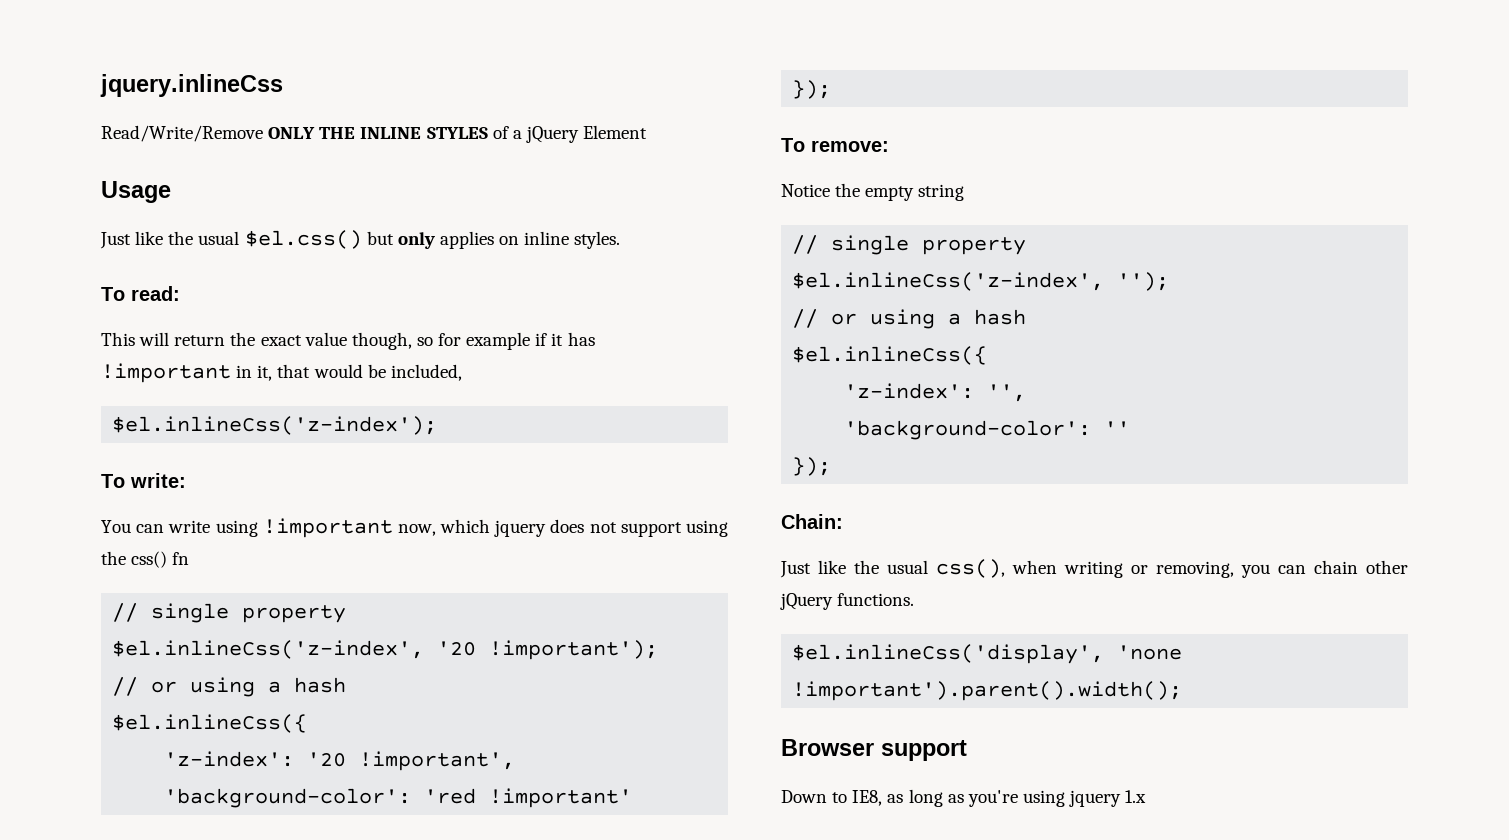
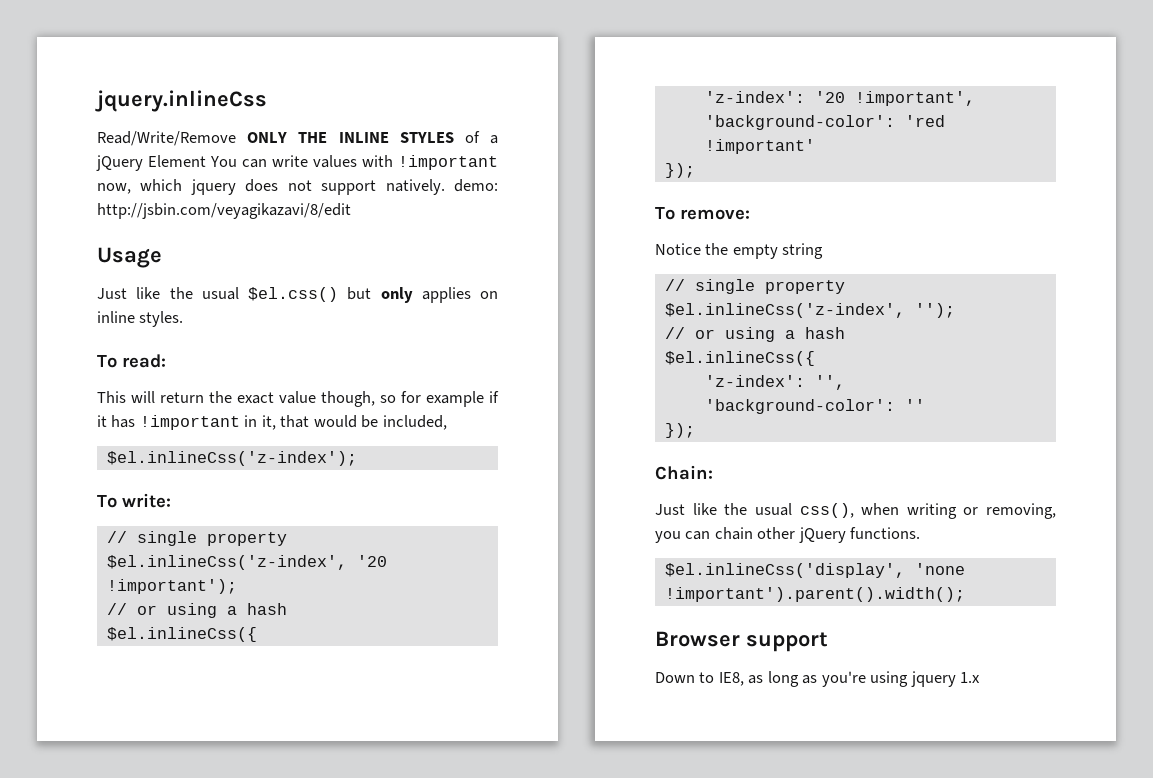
- Read/Write/Remove ONLY THE INLINE STYLES of a jQuery Element
+ Read/Write/Remove ONLY THE INLINE STYLES of a jQuery Element You can write values with !important now, which jquery does not support natively. demo: http://jsbin.com/veyagikazavi/8/edit
- You can write using !important now, which jquery does not support using the css() fn

